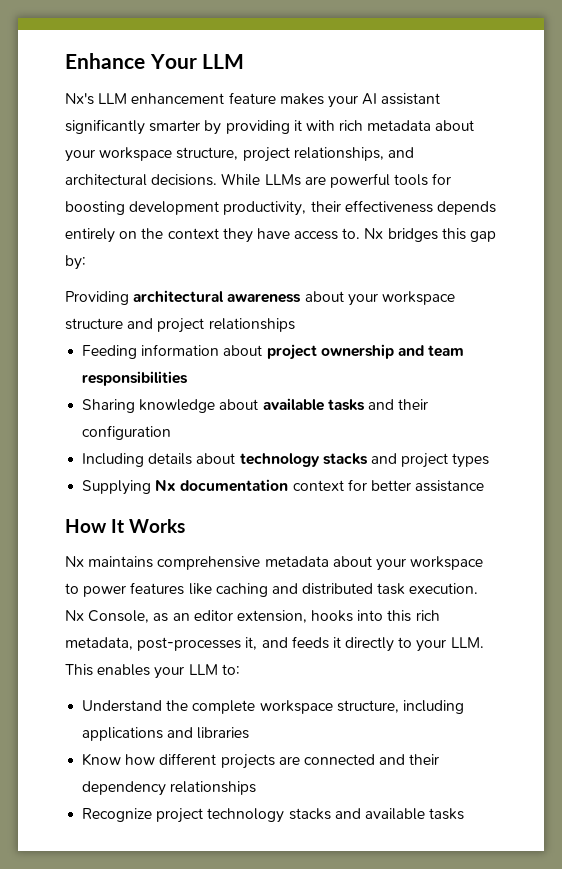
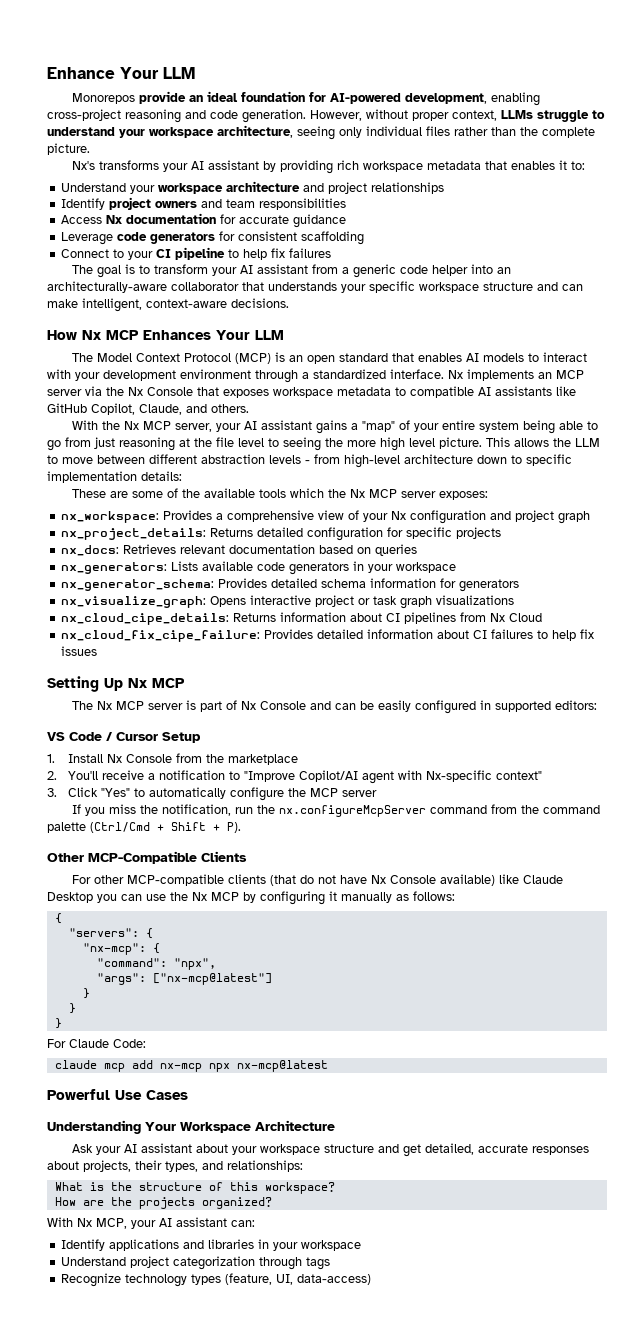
- Nx's LLM enhancement feature makes your AI assistant significantly smarter by providing it with rich metadata about your workspace structure, project relationships, and architectural decisions. While LLMs are powerful tools for boosting development productivity, their effectiveness depends entirely on the context they have access to. Nx bridges this gap by:
- Providing architectural awareness about your workspace structure and project relationships
- Feeding information about project ownership and team responsibilities
- Sharing knowledge about available tasks and their configuration
- Including details about technology stacks and project types
- Supplying Nx documentation context for better assistance
- How It Works
- Nx maintains comprehensive metadata about your workspace to power features like caching and distributed task execution. Nx Console, as an editor extension, hooks into this rich metadata, post-processes it, and feeds it directly to your LLM. This enables your LLM to:
- Understand the complete workspace structure, including applications and libraries
- Know how different projects are connected and their dependency relationships
- Recognize project technology stacks and available tasks
+ Monorepos provide an ideal foundation for AI-powered development, enabling cross-project reasoning and code generation. However, without proper context, LLMs struggle to understand your workspace architecture, seeing only individual files rather than the complete picture.
+ Nx's transforms your AI assistant by providing rich workspace metadata that enables it to:
+ Understand your workspace architecture and project relationships
+ Identify project owners and team responsibilities
+ Access Nx documentation for accurate guidance
+ Leverage code generators for consistent scaffolding
+ Connect to your CI pipeline to help fix failures
+ The goal is to transform your AI assistant from a generic code helper into an architecturally-aware collaborator that understands your specific workspace structure and can make intelligent, context-aware decisions.
+ How Nx MCP Enhances Your LLM
+ The Model Context Protocol (MCP) is an open standard that enables AI models to interact with your development environment through a standardized interface. Nx implements an MCP server via the Nx Console that exposes workspace metadata to compatible AI assistants like GitHub Copilot, Claude, and others.
+ With the Nx MCP server, your AI assistant gains a "map" of your entire system being able to go from just reasoning at the file level to seeing the more high level picture. This allows the LLM to move between different abstraction levels - from high-level architecture down to specific implementation details:
+ These are some of the available tools which the Nx MCP server exposes:
+ nx_workspace: Provides a comprehensive view of your Nx configuration and project graph
+ nx_project_details: Returns detailed configuration for specific projects
+ nx_docs: Retrieves relevant documentation based on queries
+ nx_generators: Lists available code generators in your workspace
+ nx_generator_schema: Provides detailed schema information for generators
+ nx_visualize_graph: Opens interactive project or task graph visualizations
+ nx_cloud_cipe_details: Returns information about CI pipelines from Nx Cloud
+ nx_cloud_fix_cipe_failure: Provides detailed information about CI failures to help fix issues
+ Setting Up Nx MCP
+ The Nx MCP server is part of Nx Console and can be easily configured in supported editors:
+ VS Code / Cursor Setup
+ 1. Install Nx Console from the marketplace
+ 2. You'll receive a notification to "Improve Copilot/AI agent with Nx-specific context"
+ 3. Click "Yes" to automatically configure the MCP server
+ If you miss the notification, run the nx.configureMcpServer command from the command palette (Ctrl/Cmd + Shift + P).
+ Other MCP-Compatible Clients
+ For other MCP-compatible clients (that do not have Nx Console available) like Claude Desktop you can use the Nx MCP by configuring it manually as follows:
+ {
+ "servers": {
+ "nx-mcp": {
+ "command": "npx",
+ "args": ["nx-mcp@latest"]
+ }
+ }
+ }
+ For Claude Code:
+ claude mcp add nx-mcp npx nx-mcp@latest
+ Powerful Use Cases
+ Understanding Your Workspace Architecture
+ Ask your AI assistant about your workspace structure and get detailed, accurate responses about projects, their types, and relationships:
+ What is the structure of this workspace?
+ How are the projects organized?
+ With Nx MCP, your AI assistant can:
+ Identify applications and libraries in your workspace
+ Understand project categorization through tags
+ Recognize technology types (feature, UI, data-access)

